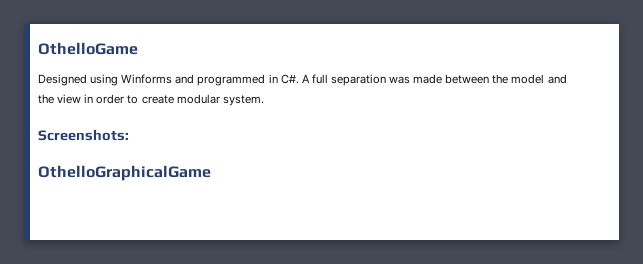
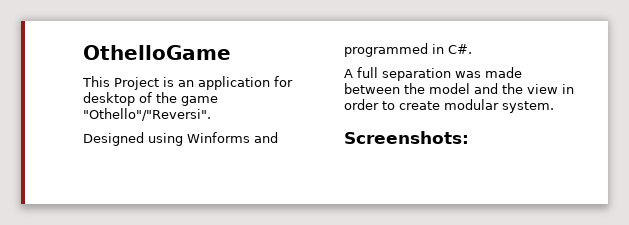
+ This Project is an application for desktop of the game "Othello"/"Reversi".
- Designed using Winforms and programmed in C#. A full separation was made between the model and the view in order to create modular system.
+ Designed using Winforms and programmed in C#.
+ A full separation was made between the model and the view in order to create modular system.
- OthelloGraphicalGame

